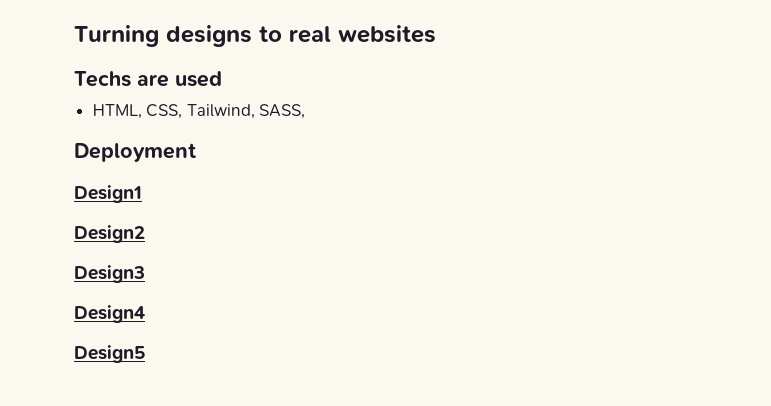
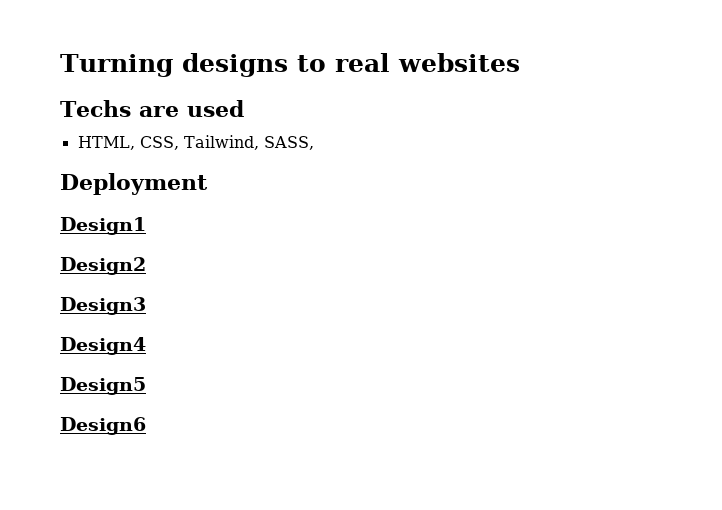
+ Design6

